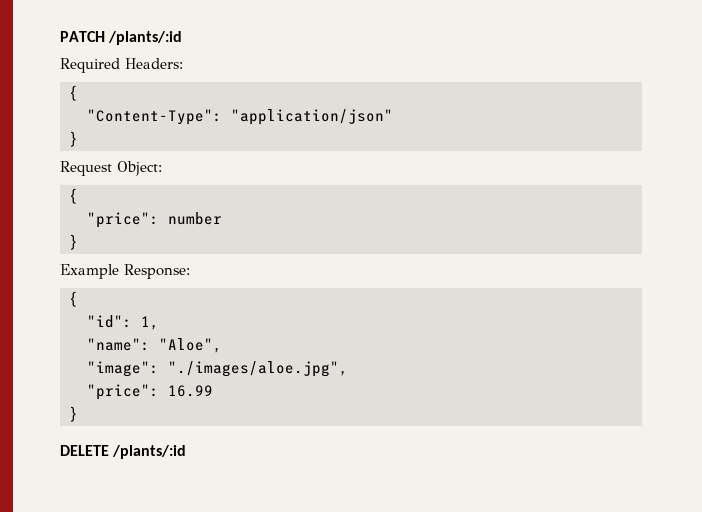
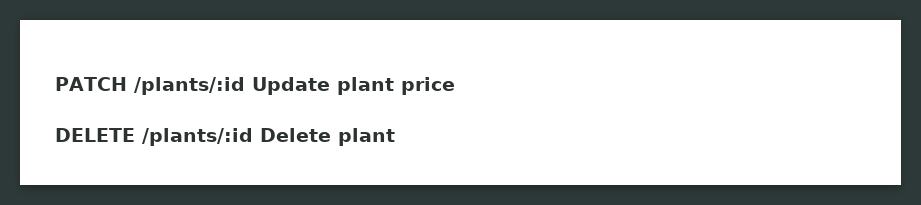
- PATCH /plants/:id
- Required Headers:
- {
- "Content-Type": "application/json"
- }
- Request Object:
- {
- "price": number
- }
- Example Response:
- {
- "id": 1,
- "name": "Aloe",
- "image": "./images/aloe.jpg",
- "price": 16.99
- }
+ PATCH /plants/:id Update plant price
- DELETE /plants/:id
+ DELETE /plants/:id Delete plant

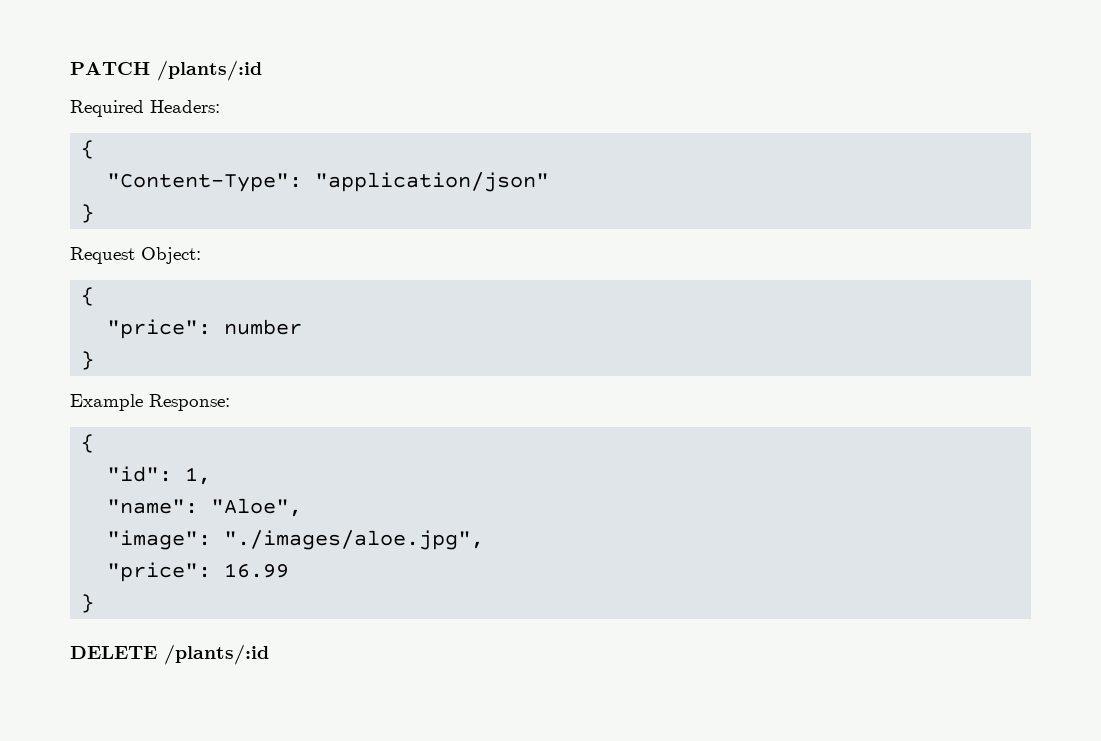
- PATCH /plants/:id Update plant price
+ PATCH /plants/:id
+ Required Headers:
+ {
+ "Content-Type": "application/json"
+ }
+ Request Object:
+ {
+ "price": number
+ }
+ Example Response:
+ {
+ "id": 1,
+ "name": "Aloe",
+ "image": "./images/aloe.jpg",
+ "price": 16.99
+ }
- DELETE /plants/:id Delete plant
+ DELETE /plants/:id

